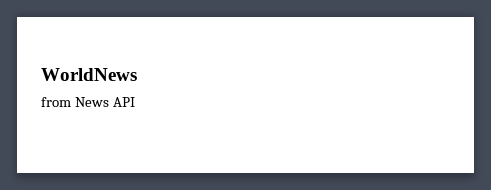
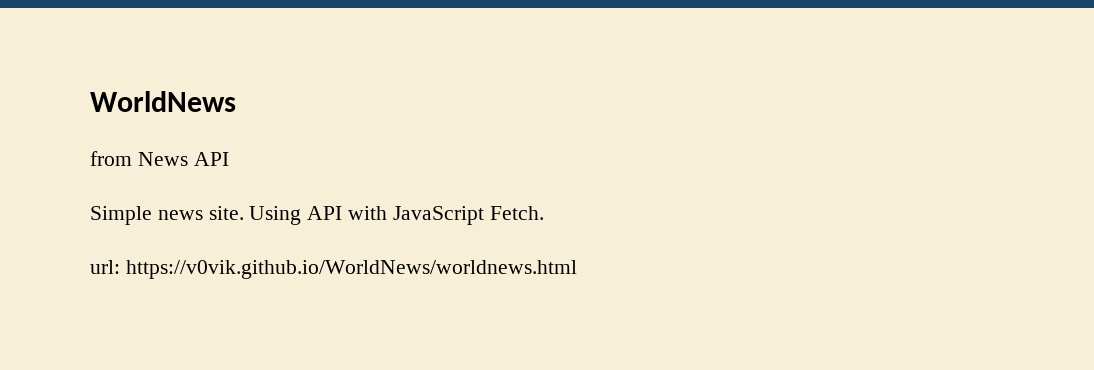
+ Simple news site. Using API with JavaScript Fetch.
+ url: https://v0vik.github.io/WorldNews/worldnews.html

